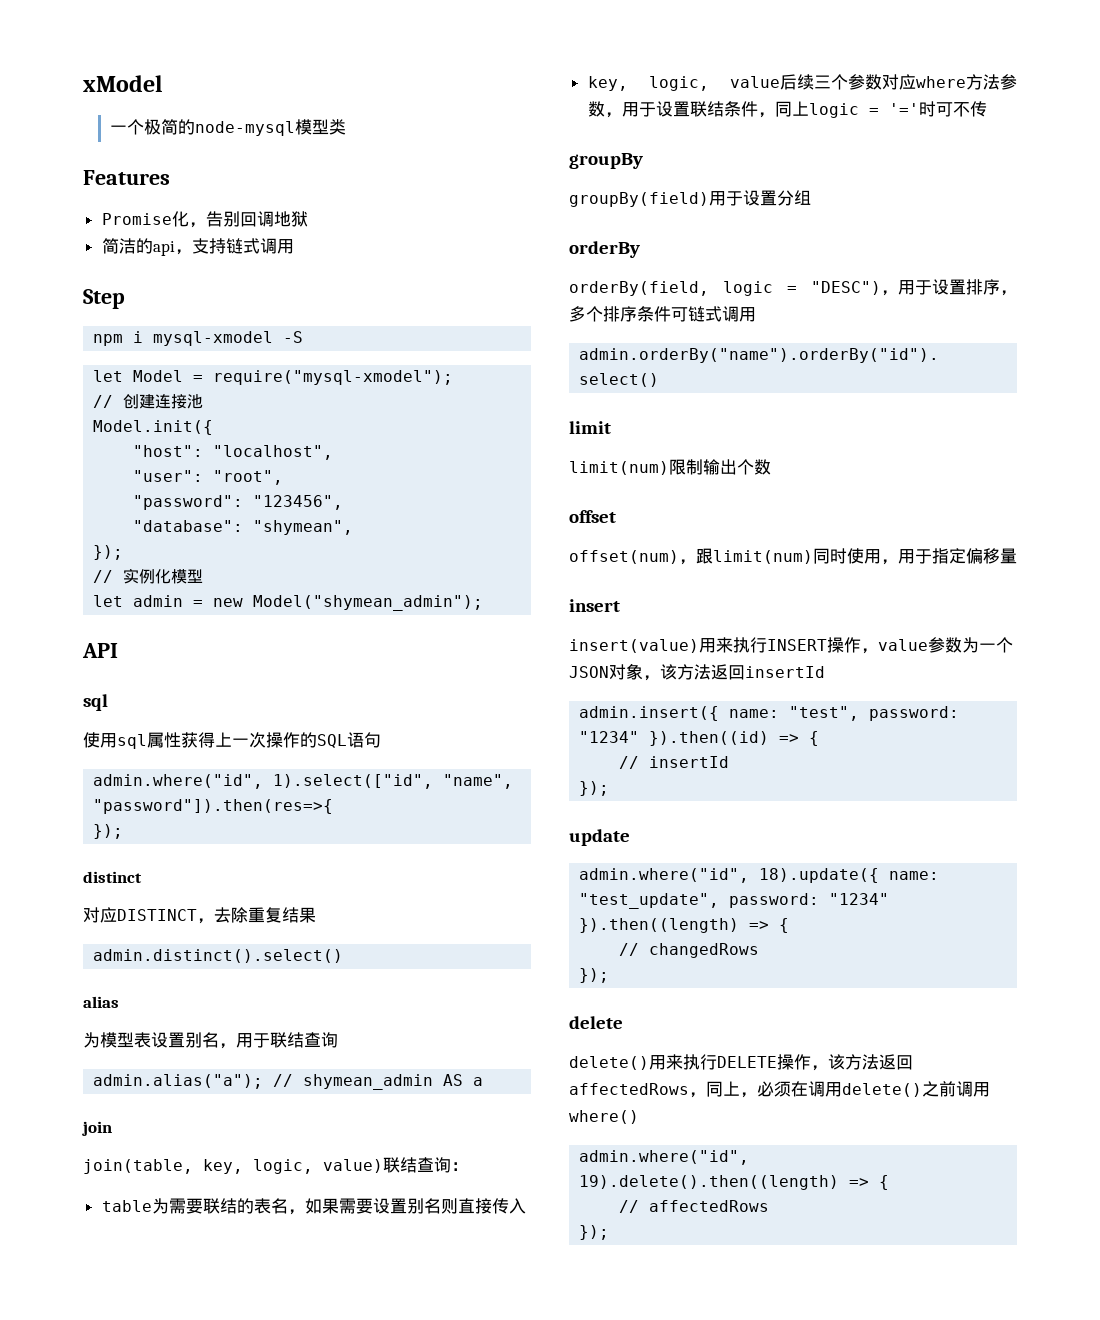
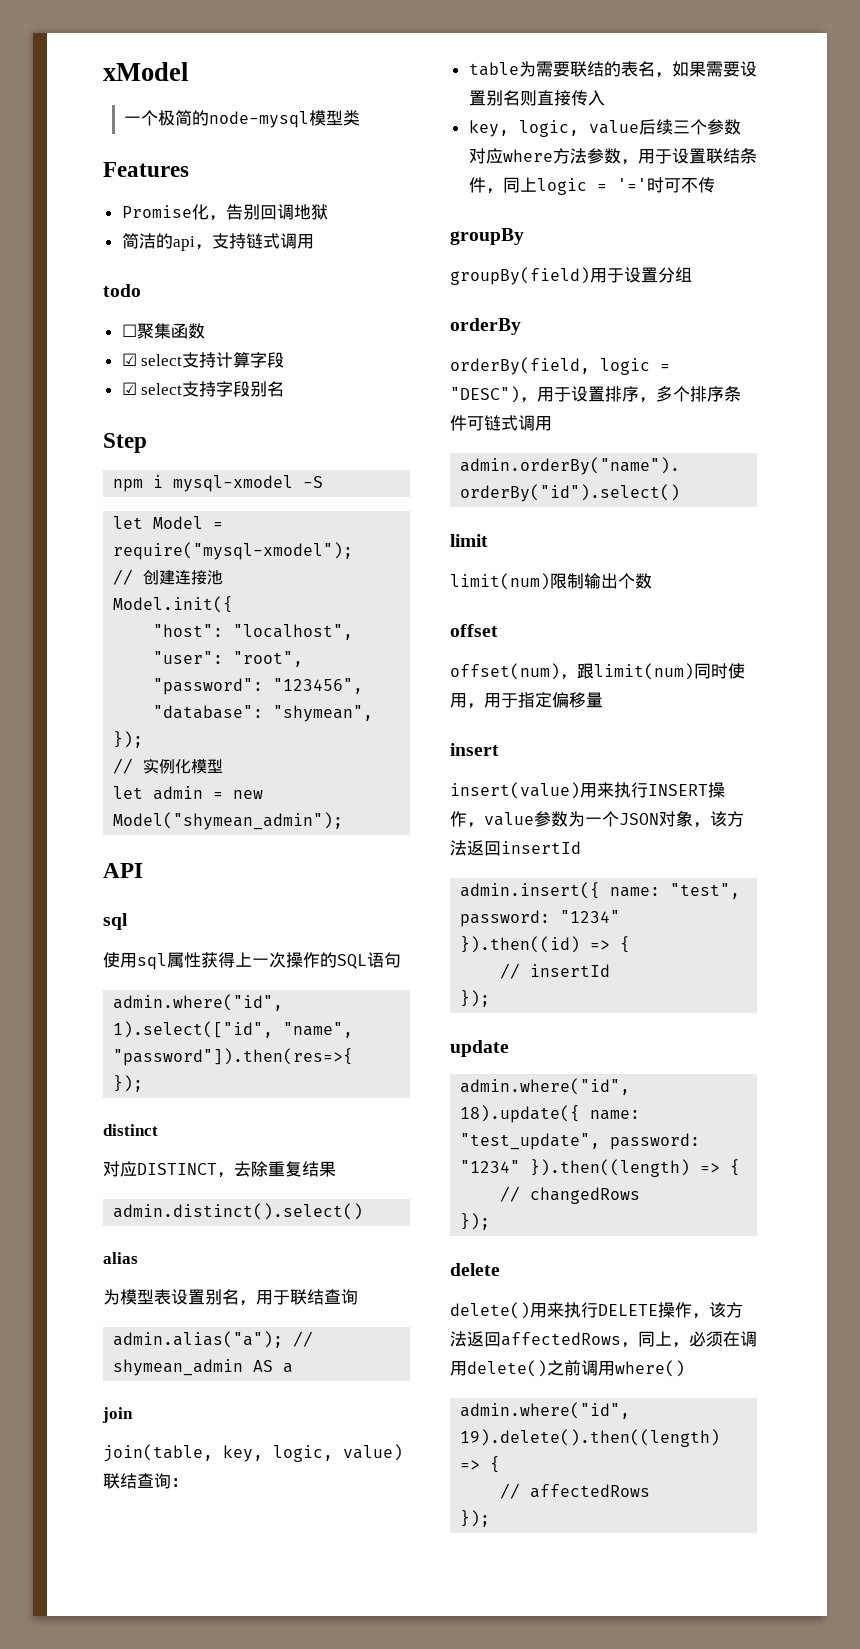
+ todo
+ ☐聚集函数
+ ☑ select支持计算字段
+ ☑ select支持字段别名

